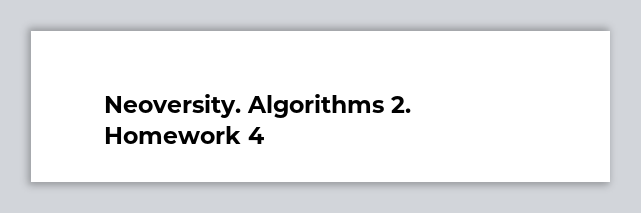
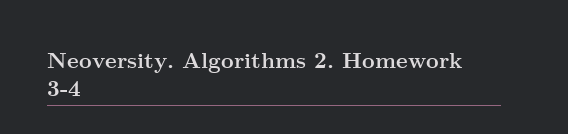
- Algorithms 2. Homework 4
+ Algorithms 2. Homework 3-4

